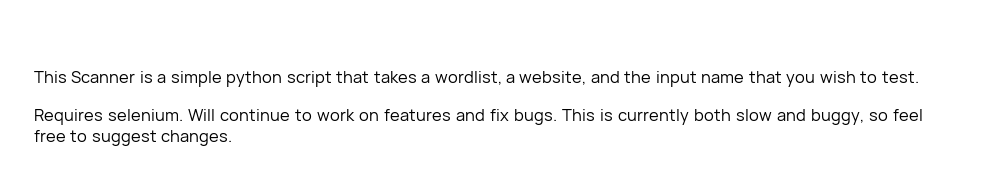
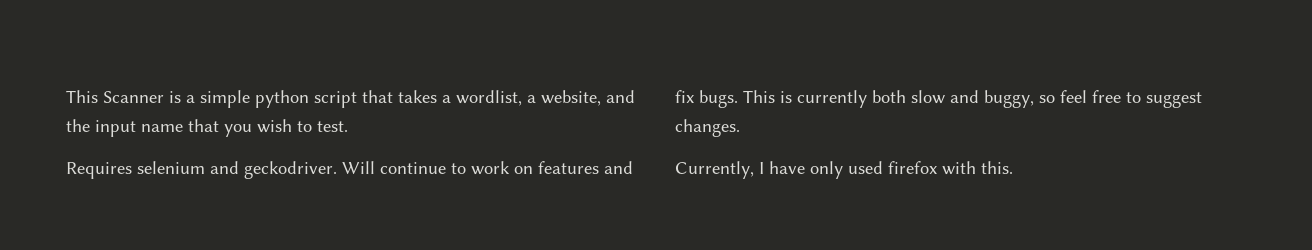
- Requires selenium.
+ Requires selenium and geckodriver.
+ Currently, I have only used firefox with this.

